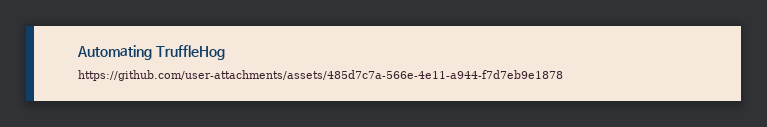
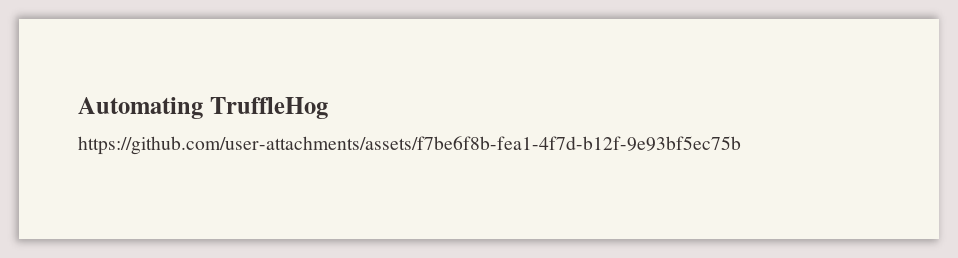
- https://github.com/user-attachments/assets/485d7c7a-566e-4e11-a944-f7d7eb9e1878
+ https://github.com/user-attachments/assets/f7be6f8b-fea1-4f7d-b12f-9e93bf5ec75b

